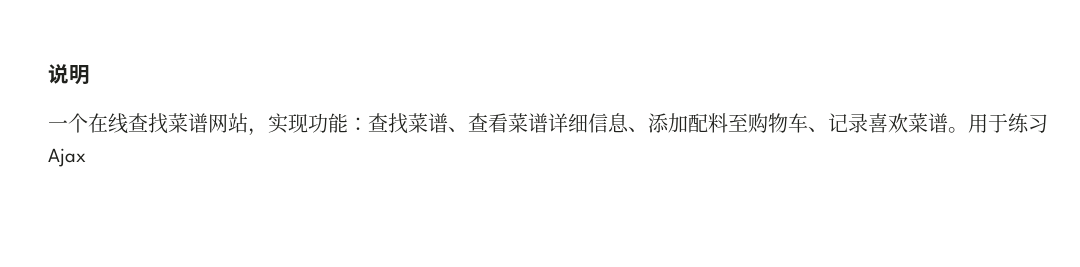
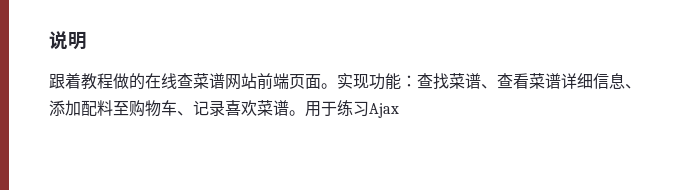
- 一个在线查找菜谱网站，实现功能：查找菜谱、查看菜谱详细信息、添加配料至购物车、记录喜欢菜谱。
+ 跟着教程做的在线查菜谱网站前端页面。实现功能：查找菜谱、查看菜谱详细信息、添加配料至购物车、记录喜欢菜谱。

